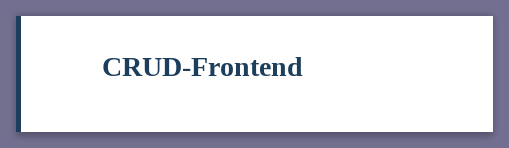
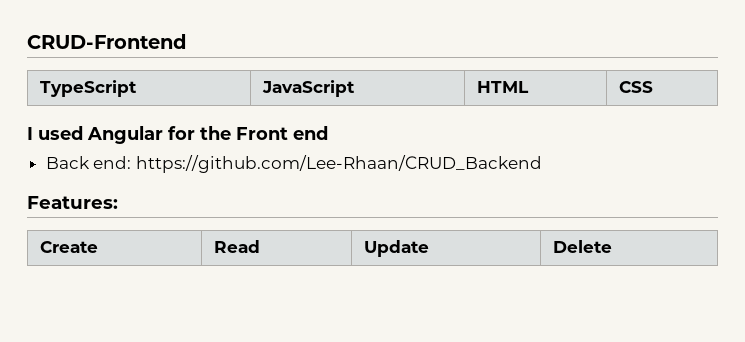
+ TypeScript | JavaScript | HTML | CSS
+ I used Angular for the Front end
+ Back end: https://github.com/Lee-Rhaan/CRUD_Backend
+ Features:
+ Create | Read | Update | Delete

